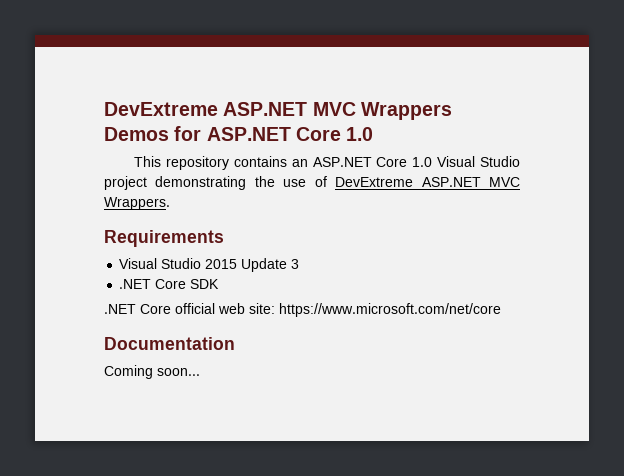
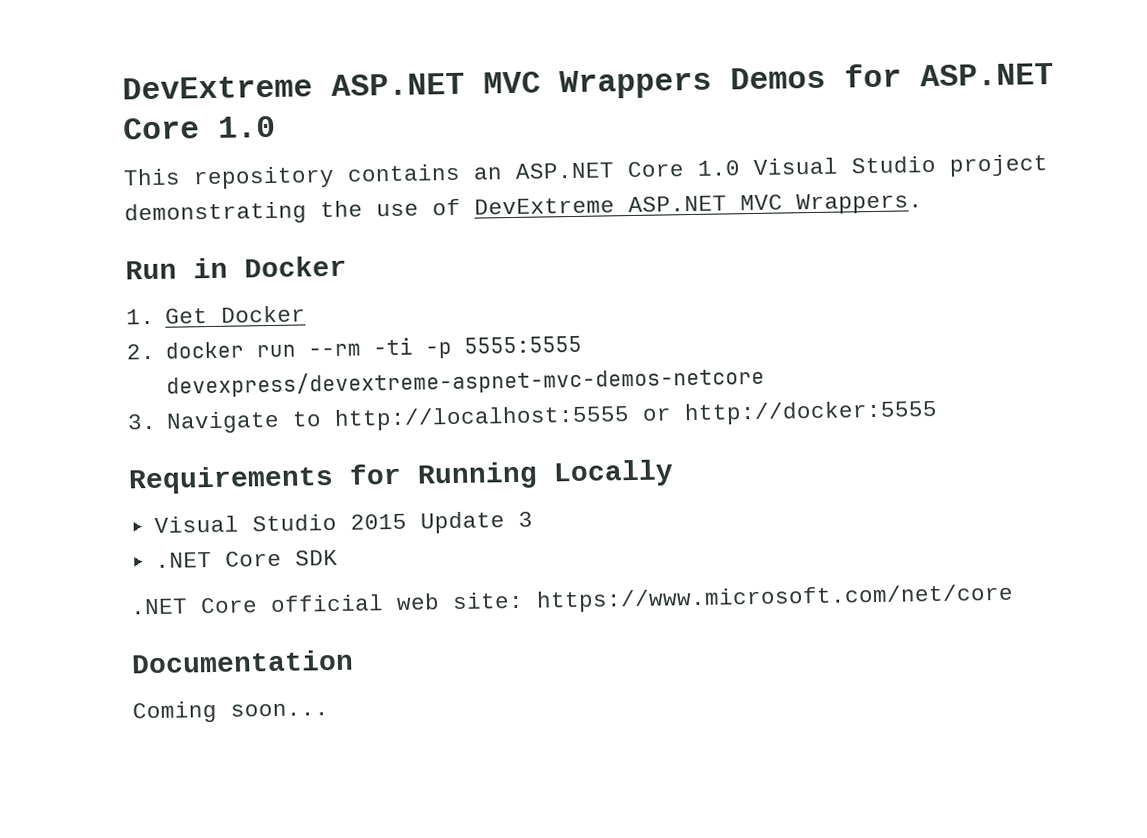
- Requirements
+ Run in Docker
+ 1. Get Docker
+ 2. docker run --rm -ti -p 5555:5555 devexpress/devextreme-aspnet-mvc-demos-netcore
+ 3. Navigate to http://localhost:5555 or http://docker:5555
+ Requirements for Running Locally

